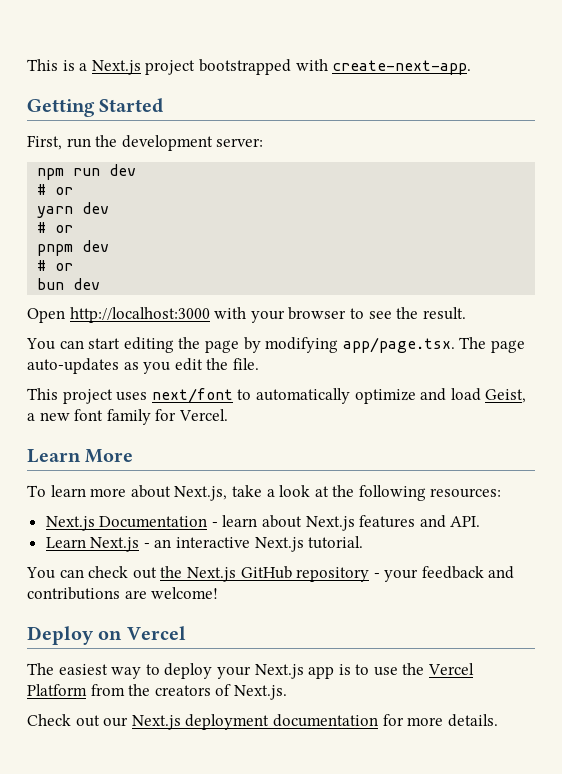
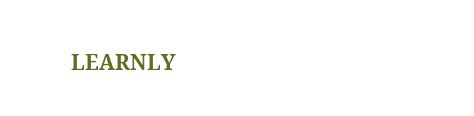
- This is a Next.js project bootstrapped with create-next-app.
- Getting Started
- First, run the development server:
- npm run dev
- # or
- yarn dev
- # or
- pnpm dev
- # or
- bun dev
- Open http://localhost:3000 with your browser to see the result.
- You can start editing the page by modifying app/page.tsx. The page auto-updates as you edit the file.
- This project uses next/font to automatically optimize and load Geist, a new font family for Vercel.
- Learn More
- To learn more about Next.js, take a look at the following resources:
- Next.js Documentation - learn about Next.js features and API.
- Learn Next.js - an interactive Next.js tutorial.
- You can check out the Next.js GitHub repository - your feedback and contributions are welcome!
- Deploy on Vercel
- The easiest way to deploy your Next.js app is to use the Vercel Platform from the creators of Next.js.
- Check out our Next.js deployment documentation for more details.
+ LEARNLY

